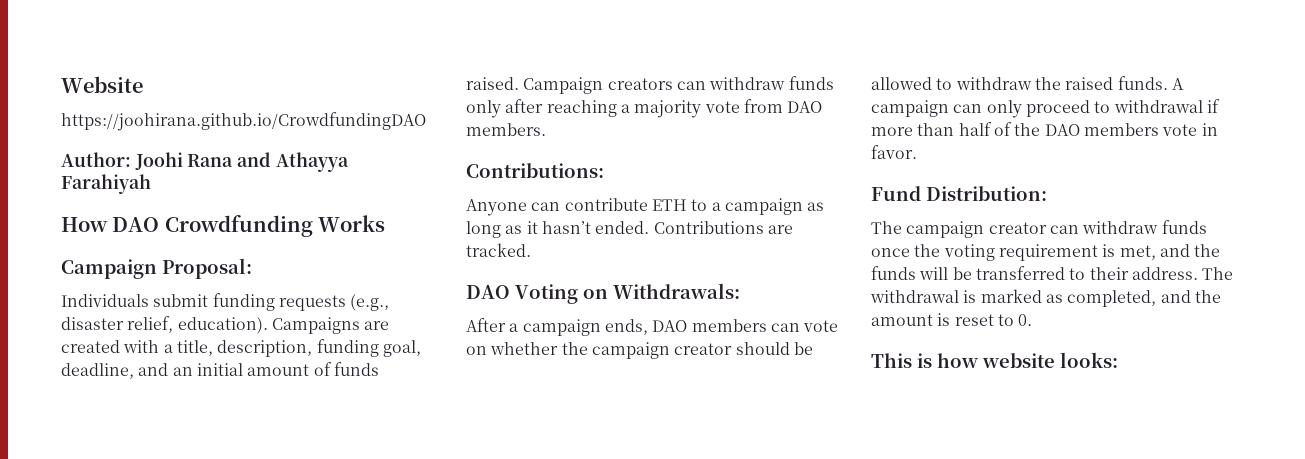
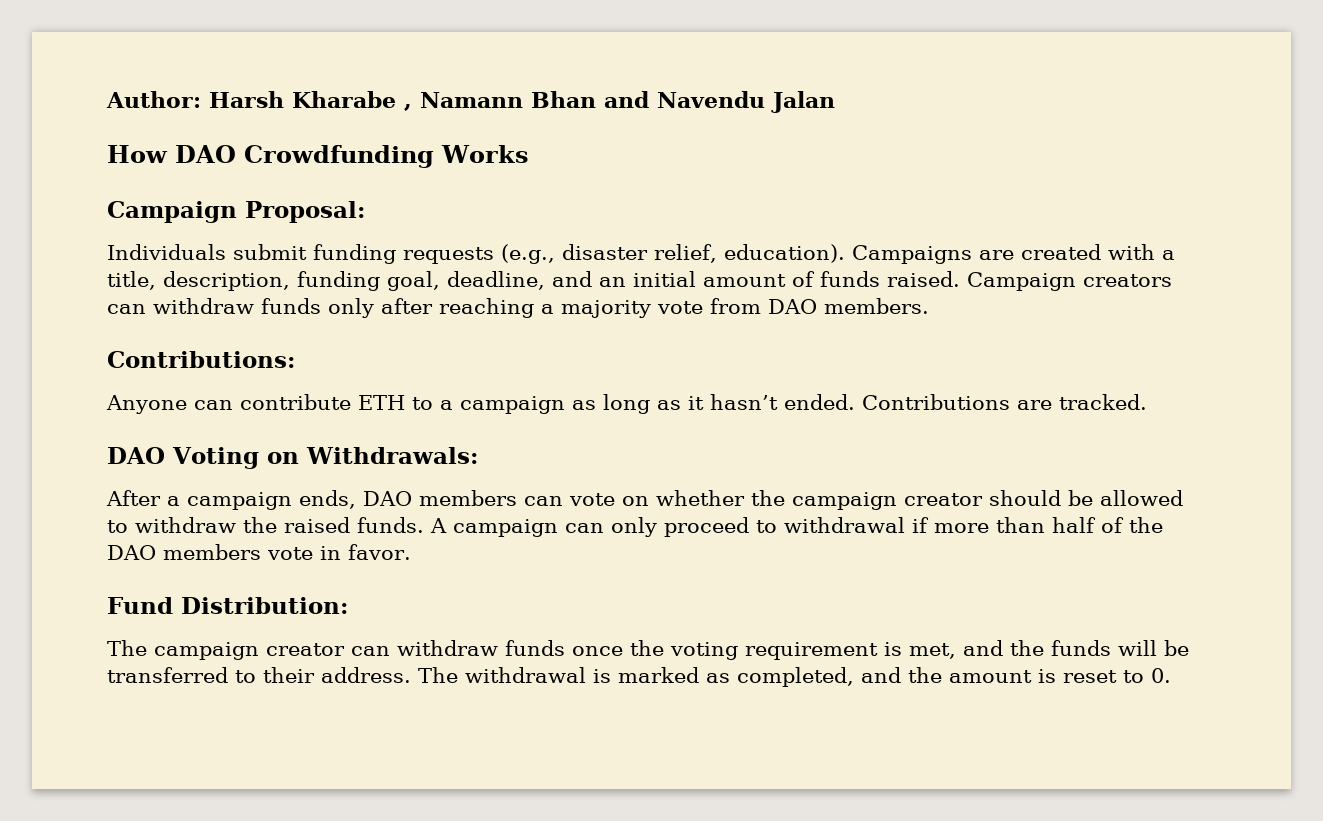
- Website
- https://joohirana.github.io/CrowdfundingDAO
- Author: Joohi Rana and Athayya Farahiyah
+ Author: Harsh Kharabe , Namann Bhan and Navendu Jalan
- This is how website looks:

